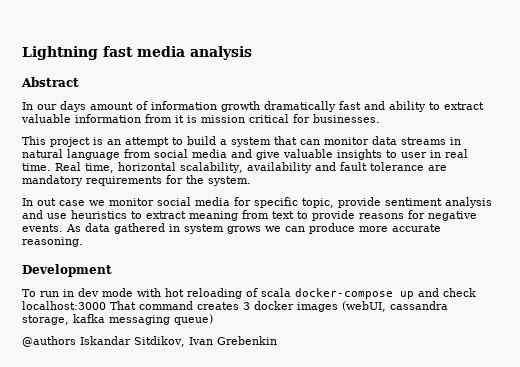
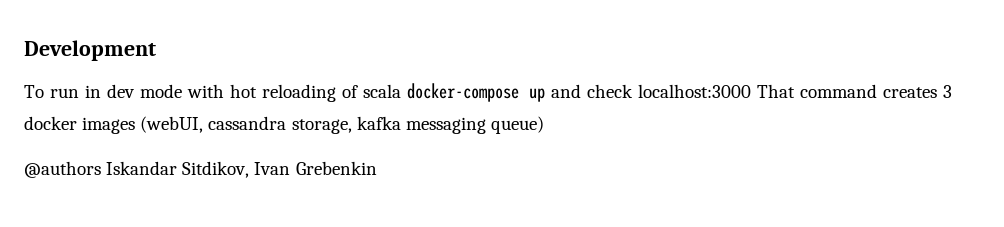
- Lightning fast media analysis
- Abstract
- In our days amount of information growth dramatically fast and ability to extract valuable information from it is mission critical for businesses.
- This project is an attempt to build a system that can monitor data streams in natural language from social media and give valuable insights to user in real time. Real time, horizontal scalability, availability and fault tolerance are mandatory requirements for the system.
- In out case we monitor social media for specific topic, provide sentiment analysis and use heuristics to extract meaning from text to provide reasons for negative events. As data gathered in system grows we can produce more accurate reasoning.

